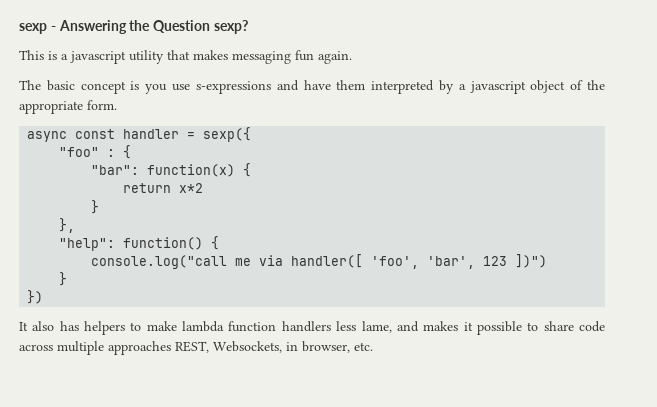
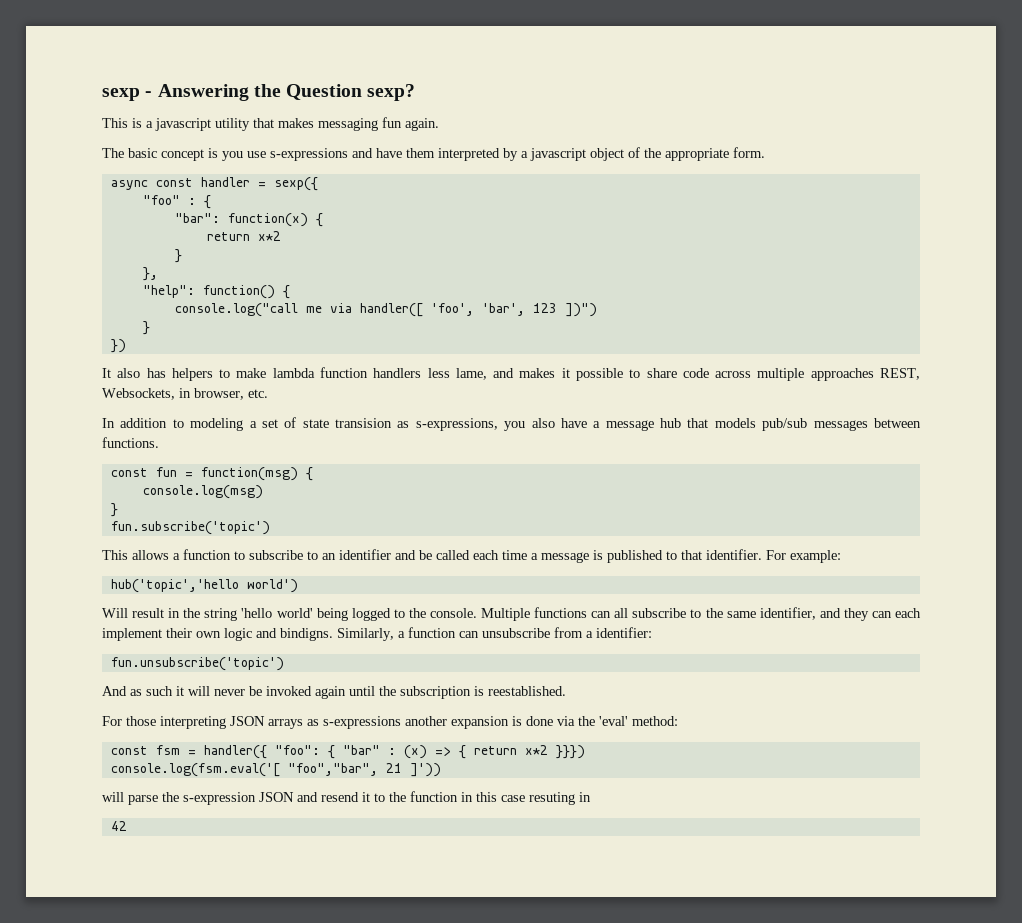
+ In addition to modeling a set of state transision as s-expressions, you also have a message hub that models pub/sub messages between functions.
+ const fun = function(msg) {
+ console.log(msg)
+ }
+ fun.subscribe('topic')
+ This allows a function to subscribe to an identifier and be called each time a message is published to that identifier. For example:
+ hub('topic','hello world')
+ Will result in the string 'hello world' being logged to the console. Multiple functions can all subscribe to the same identifier, and they can each implement their own logic and bindigns. Similarly, a function can unsubscribe from a identifier:
+ fun.unsubscribe('topic')
+ And as such it will never be invoked again until the subscription is reestablished.
+ For those interpreting JSON arrays as s-expressions another expansion is done via the 'eval' method:
+ const fsm = handler({ "foo": { "bar" : (x) => { return x*2 }}})
+ console.log(fsm.eval('[ "foo","bar", 21 ]'))
+ will parse the s-expression JSON and resend it to the function in this case resuting in
+ 42

